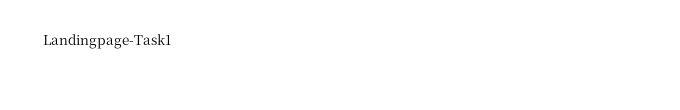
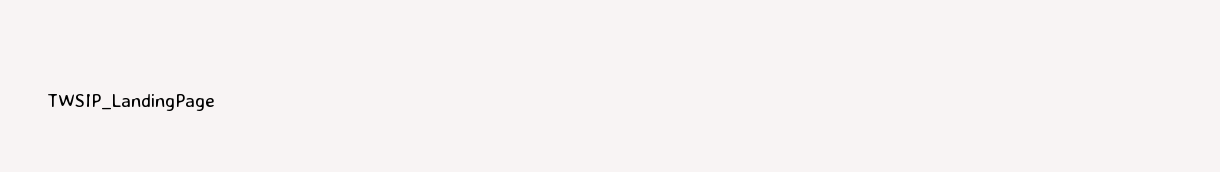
- Landingpage-Task1
+ TWSIP_LandingPage

